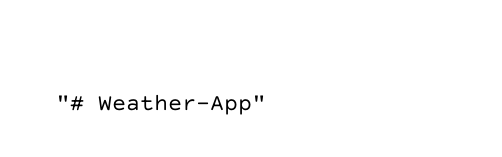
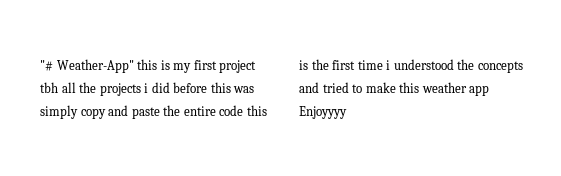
- "# Weather-App"
+ "# Weather-App" this is my first project tbh all the projects i did before this was simply copy and paste the entire code this is the first time i understood the concepts and tried to make this weather app Enjoyyyy

